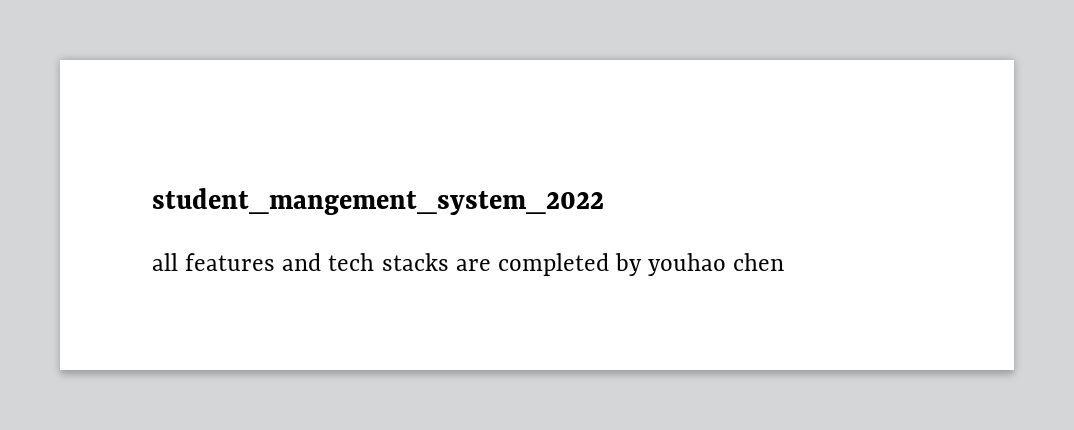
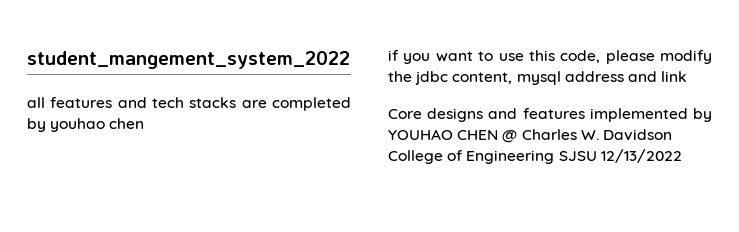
+ if you want to use this code, please modify the jdbc content, mysql address and link
+ Core designs and features implemented by YOUHAO CHEN @ Charles W. Davidson College of Engineering SJSU 12/13/2022

